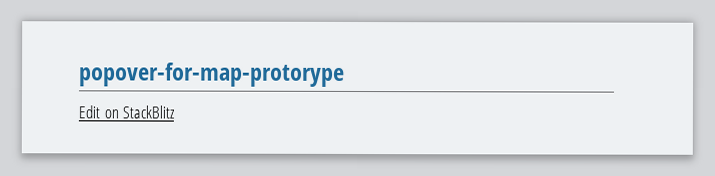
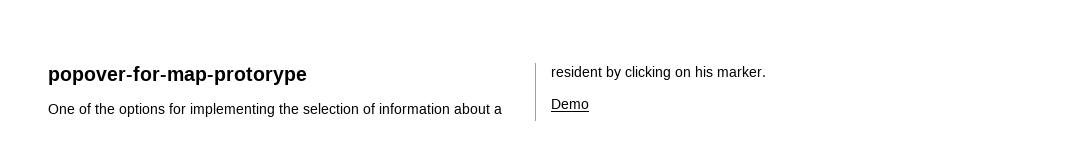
- Edit on StackBlitz
+ One of the options for implementing the selection of information about a resident by clicking on his marker.
+ Demo

